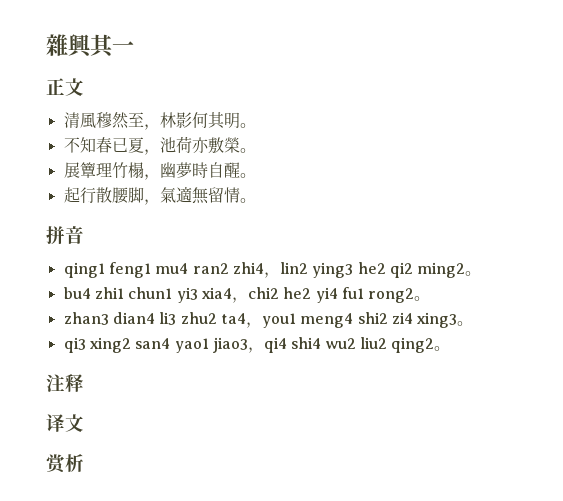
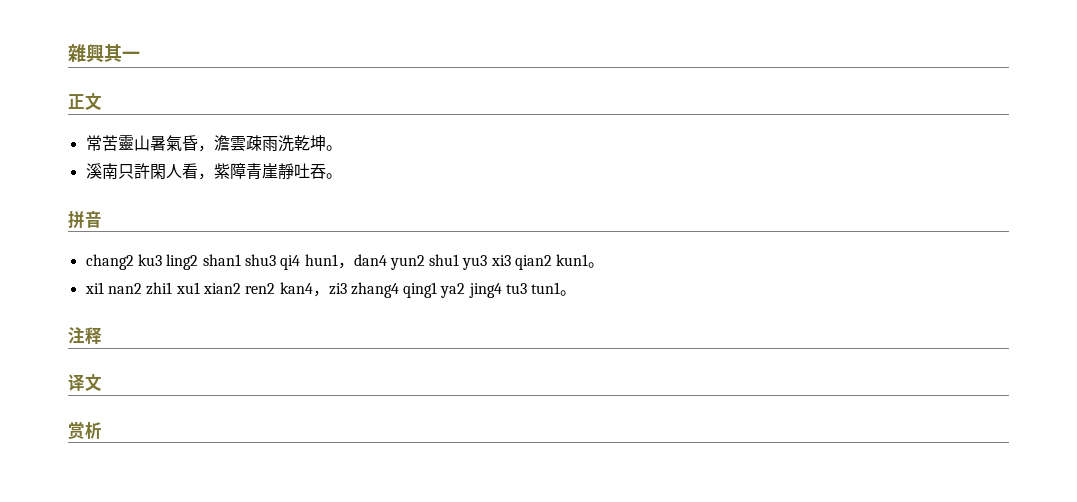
- 清風穆然至，林影何其明。
- 不知春已夏，池荷亦敷榮。
- 展簟理竹榻，幽夢時自醒。
- 起行散腰脚，氣適無留情。
+ 常苦靈山暑氣昏，澹雲疎雨洗乾坤。
+ 溪南只許閑人看，紫障青崖靜吐吞。
  拼音
- qing1 feng1 mu4 ran2 zhi4，lin2 ying3 he2 qi2 ming2。
- bu4 zhi1 chun1 yi3 xia4，chi2 he2 yi4 fu1 rong2。
- zhan3 dian4 li3 zhu2 ta4，you1 meng4 shi2 zi4 xing3。
- qi3 xing2 san4 yao1 jiao3，qi4 shi4 wu2 liu2 qing2。
+ chang2 ku3 ling2 shan1 shu3 qi4 hun1，dan4 yun2 shu1 yu3 xi3 qian2 kun1。
+ xi1 nan2 zhi1 xu1 xian2 ren2 kan4，zi3 zhang4 qing1 ya2 jing4 tu3 tun1。

